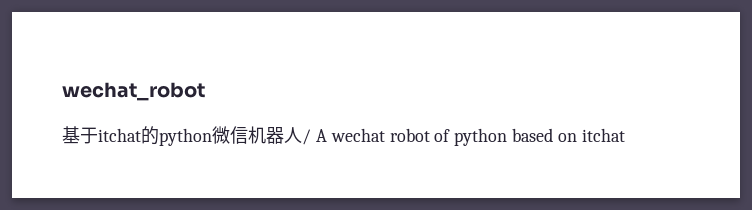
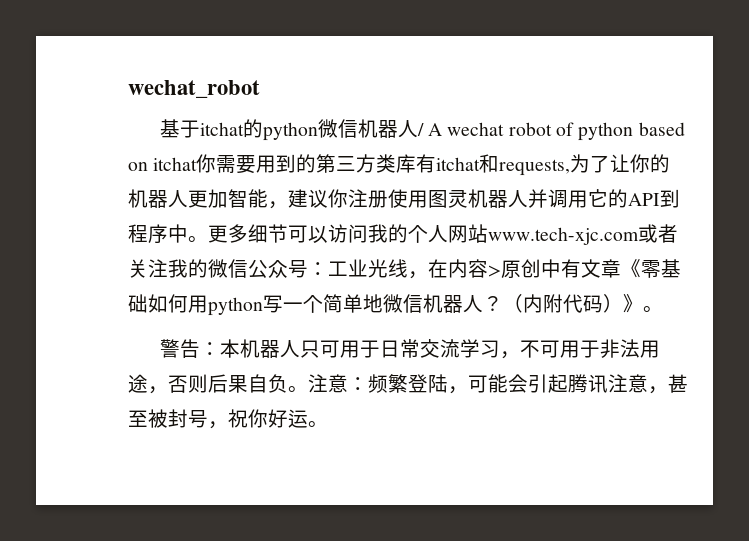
- 基于itchat的python微信机器人/ A wechat robot of python based on itchat
+ 基于itchat的python微信机器人/ A wechat robot of python based on itchat你需要用到的第三方类库有itchat和requests,为了让你的机器人更加智能，建议你注册使用图灵机器人并调用它的API到程序中。更多细节可以访问我的个人网站www.tech-xjc.com或者关注我的微信公众号：工业光线，在内容>原创中有文章《零基础如何用python写一个简单地微信机器人？（内附代码）》。
+ 警告：本机器人只可用于日常交流学习，不可用于非法用途，否则后果自负。注意：频繁登陆，可能会引起腾讯注意，甚至被封号，祝你好运。

